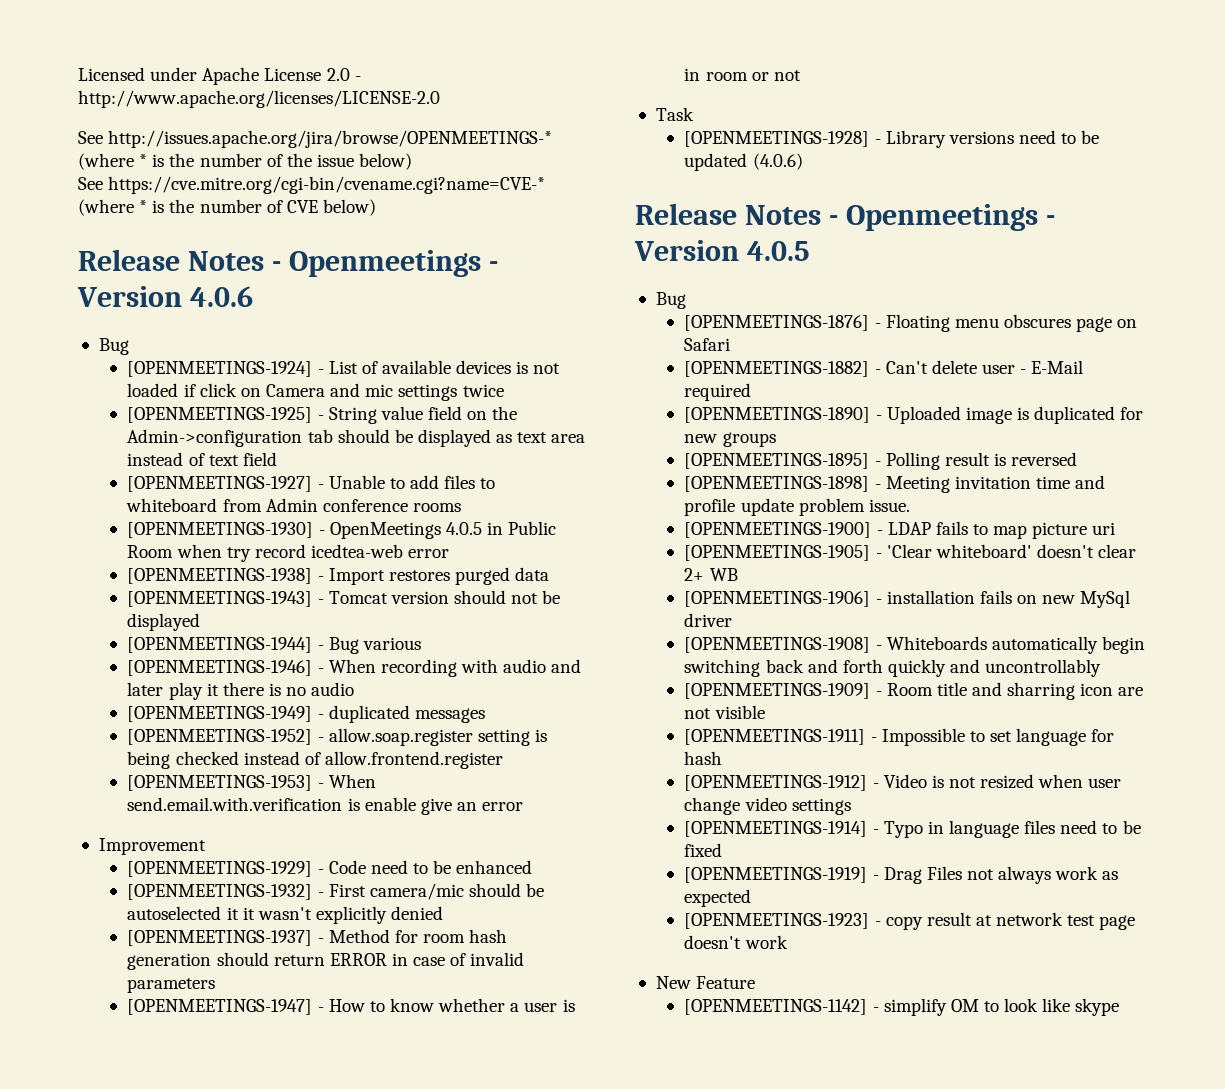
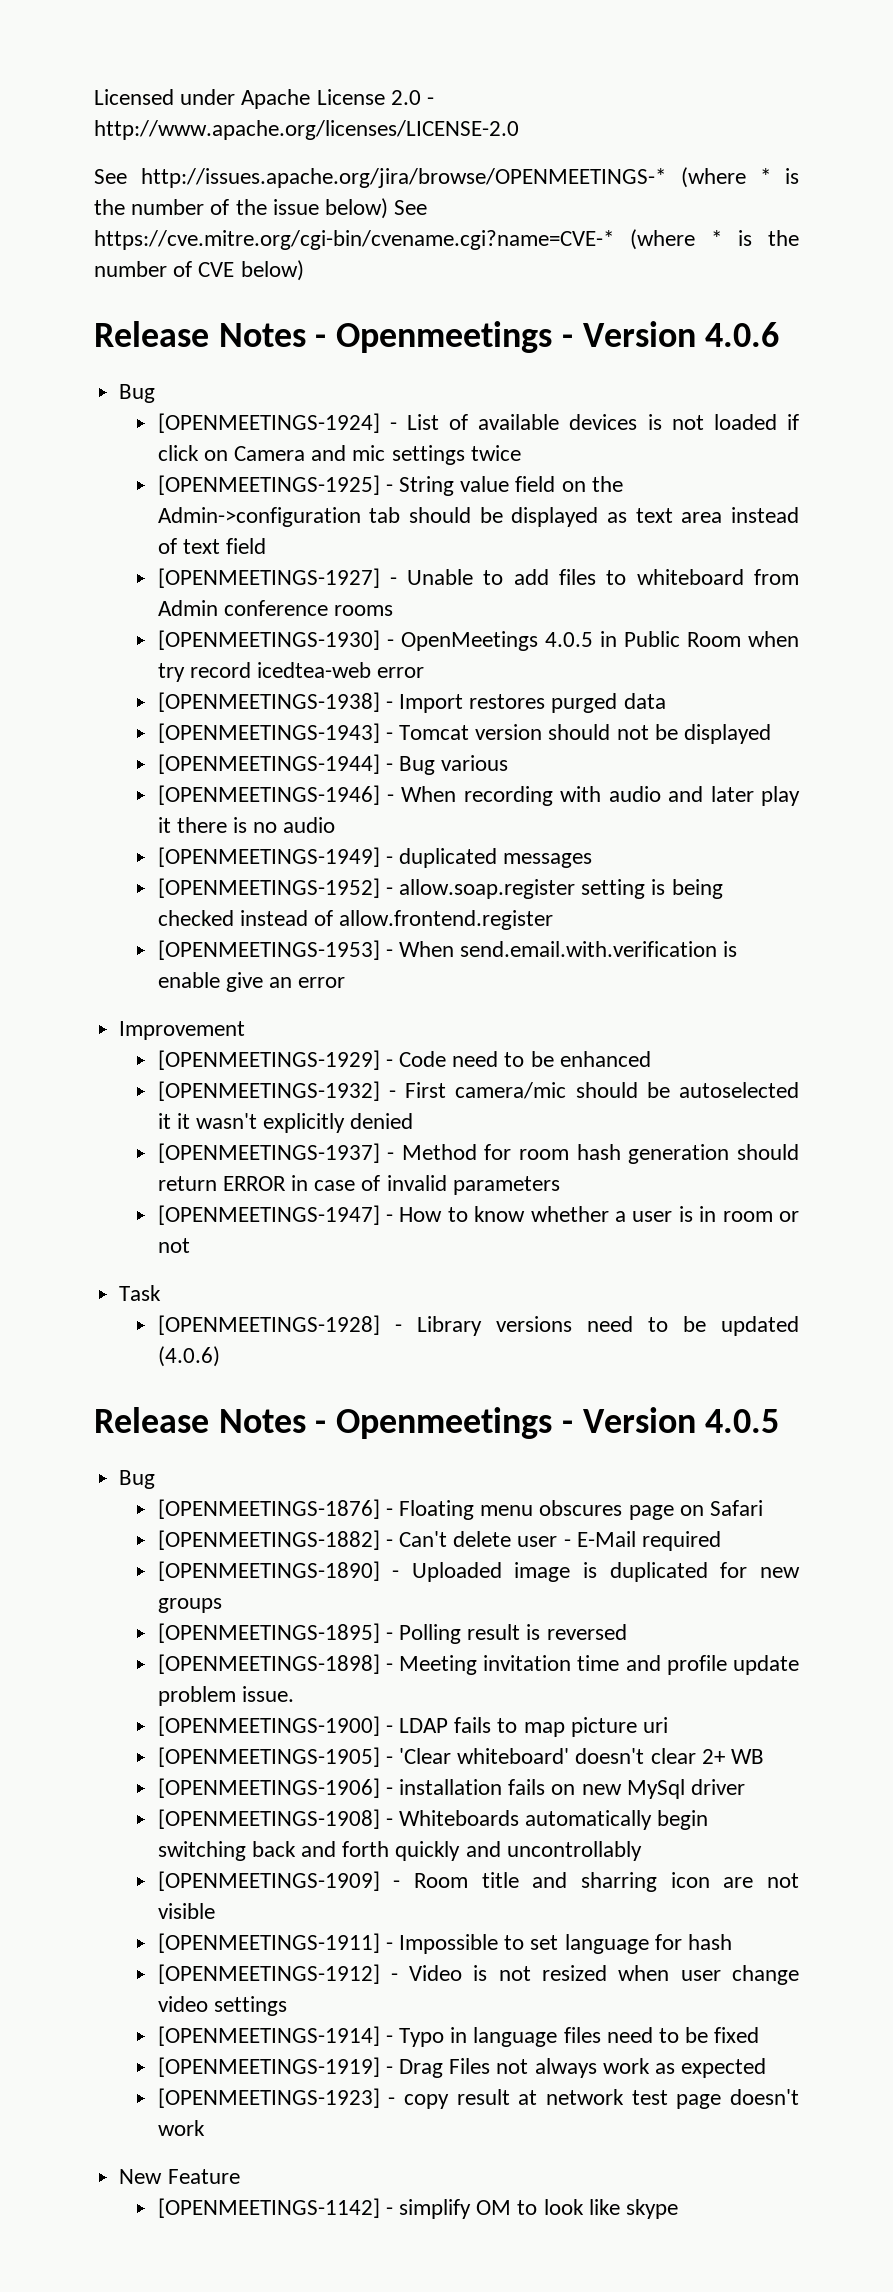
- See http://issues.apache.org/jira/browse/OPENMEETINGS-* (where * is the number of the issue below)
- See https://cve.mitre.org/cgi-bin/cvename.cgi?name=CVE-* (where * is the number of CVE below)
+ See http://issues.apache.org/jira/browse/OPENMEETINGS-* (where * is the number of the issue below) See https://cve.mitre.org/cgi-bin/cvename.cgi?name=CVE-* (where * is the number of CVE below)

